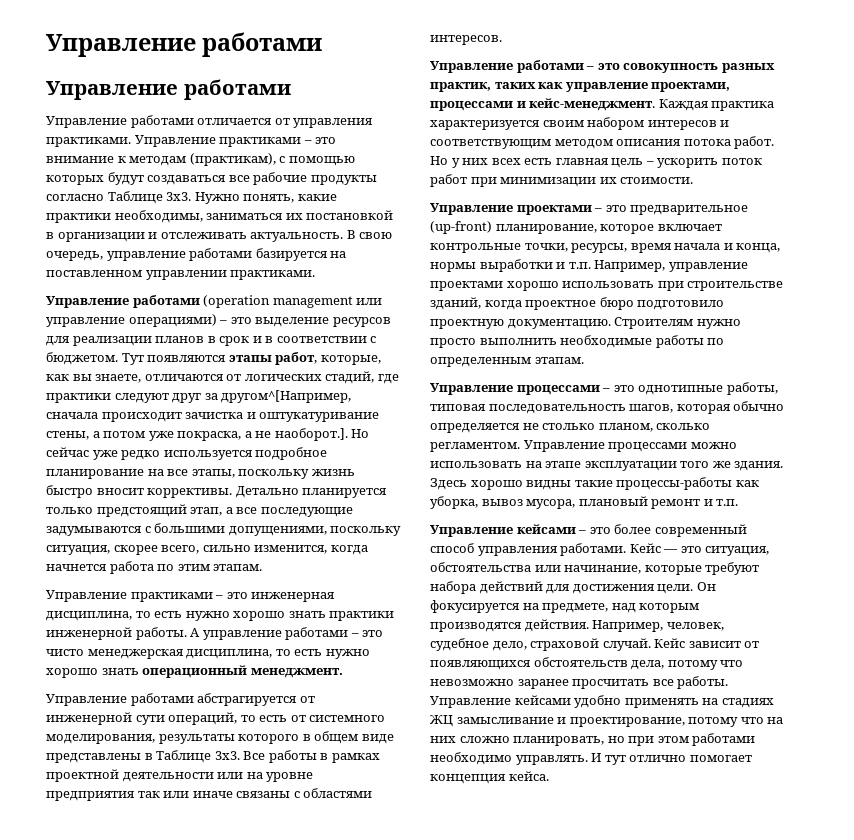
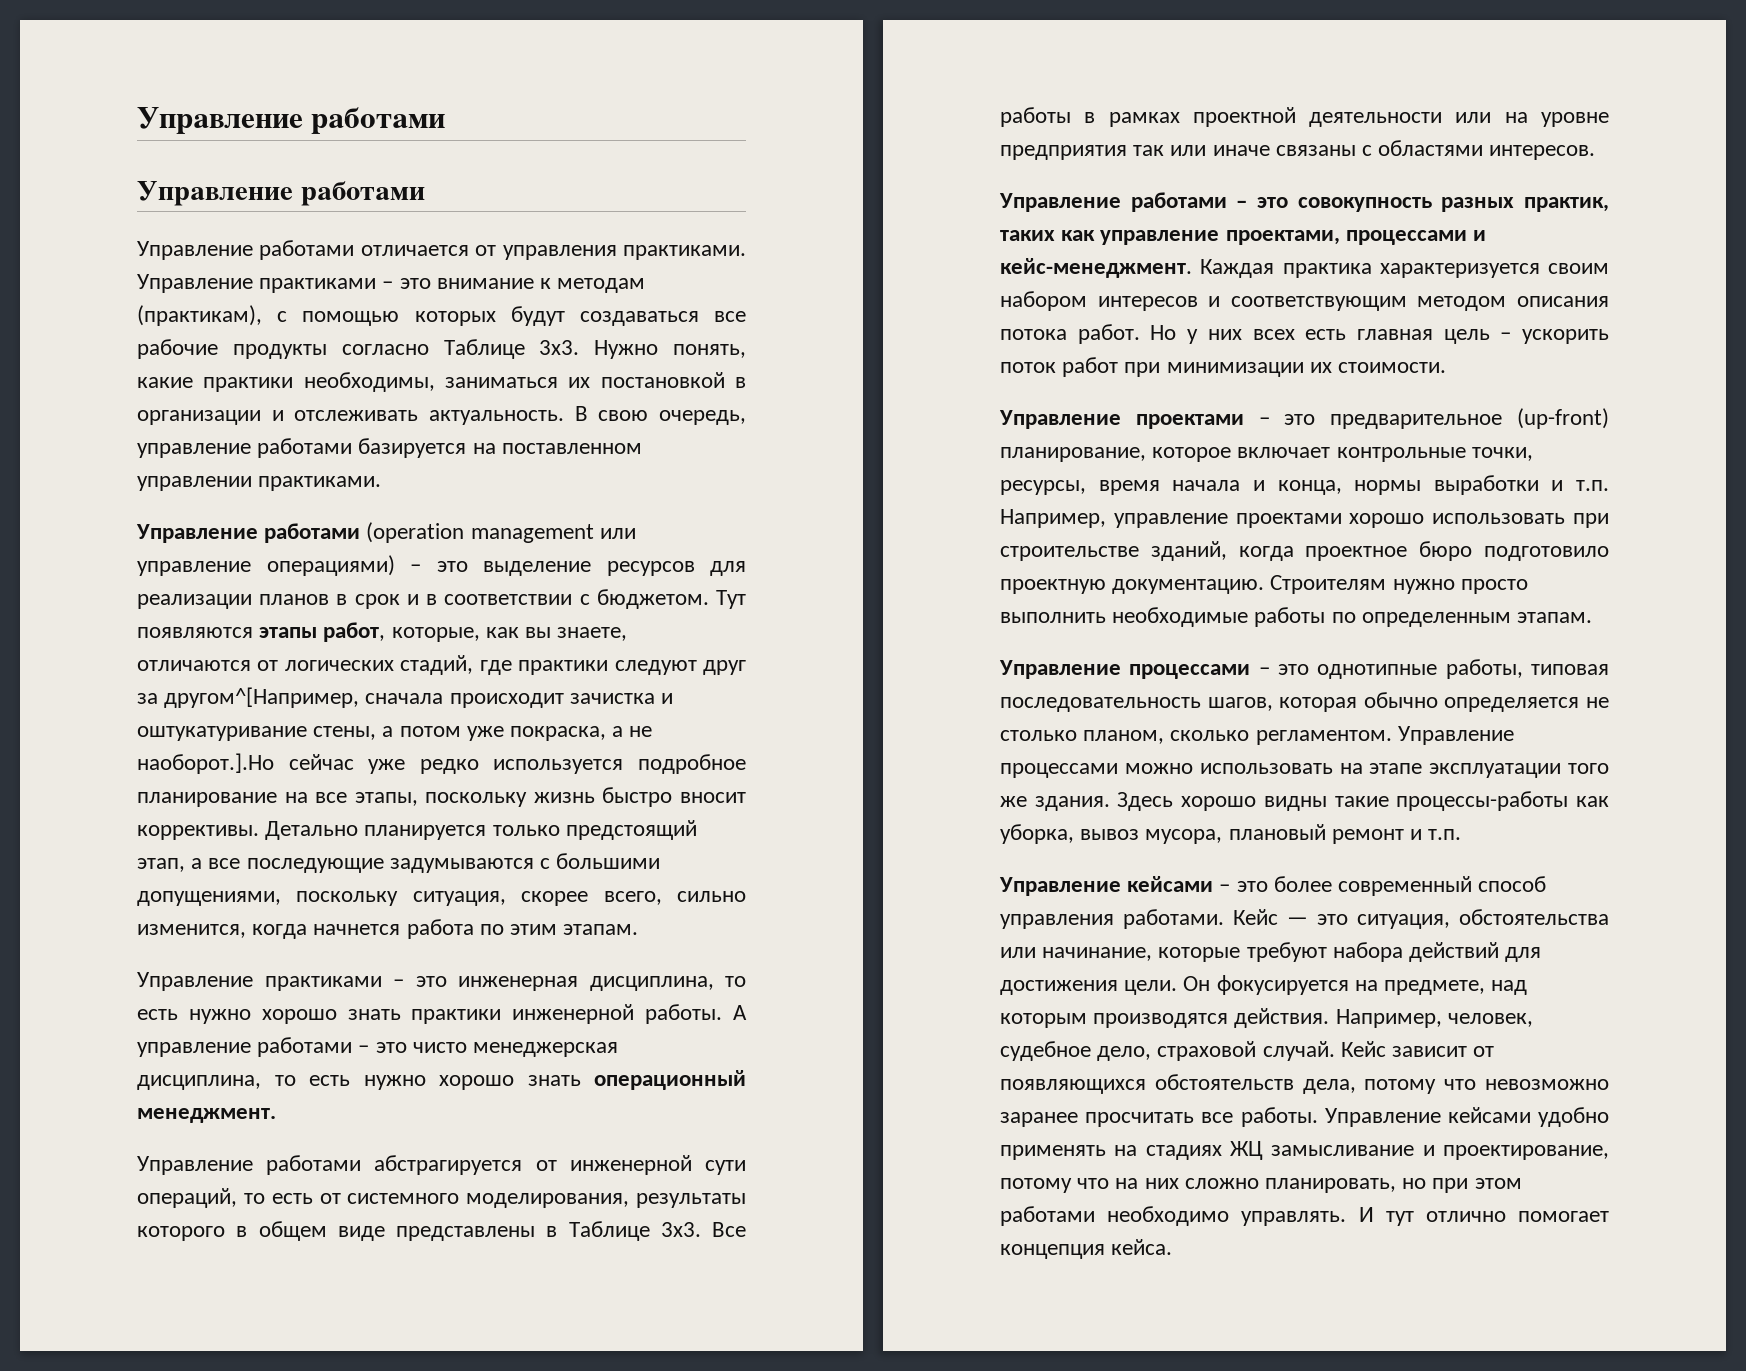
- Тут появляются этапы работ, которые, как вы знаете, отличаются от логических стадий, где практики следуют друг за другом^[Например, сначала происходит зачистка и оштукатуривание стены, а потом уже покраска, а не наоборот.]. Но сейчас уже редко используется подробное планирование на все этапы, поскольку жизнь быстро вносит коррективы.
+ Тут появляются этапы работ, которые, как вы знаете, отличаются от логических стадий, где практики следуют друг за другом^[Например, сначала происходит зачистка и оштукатуривание стены, а потом уже покраска, а не наоборот.].Но сейчас уже редко используется подробное планирование на все этапы, поскольку жизнь быстро вносит коррективы.

